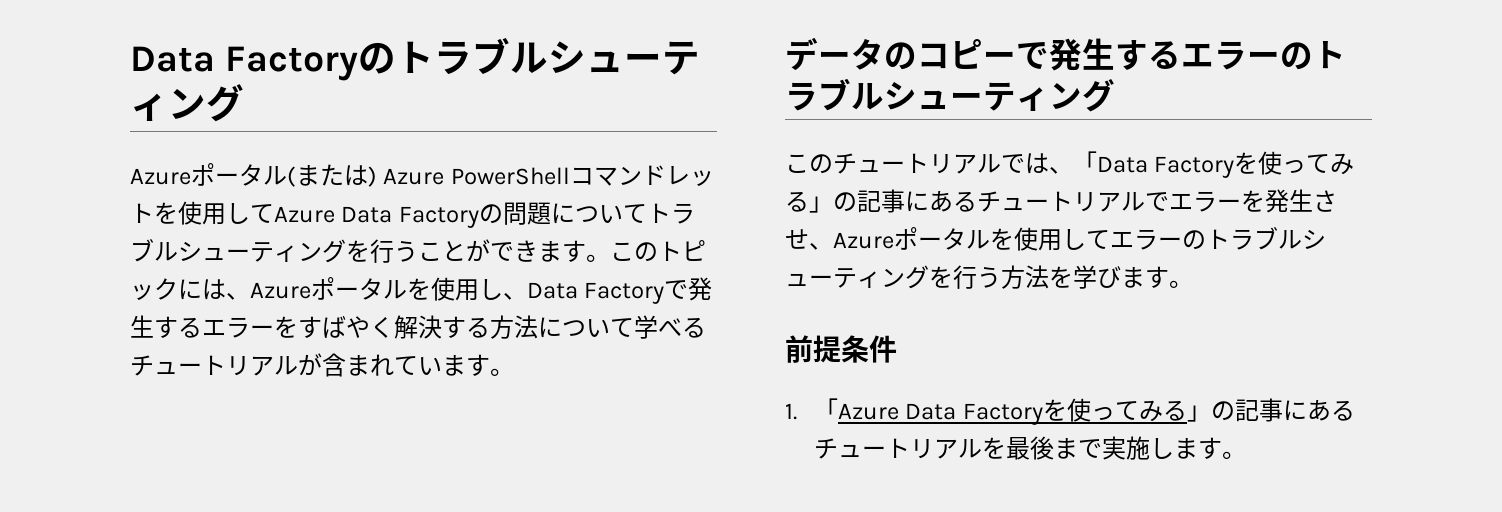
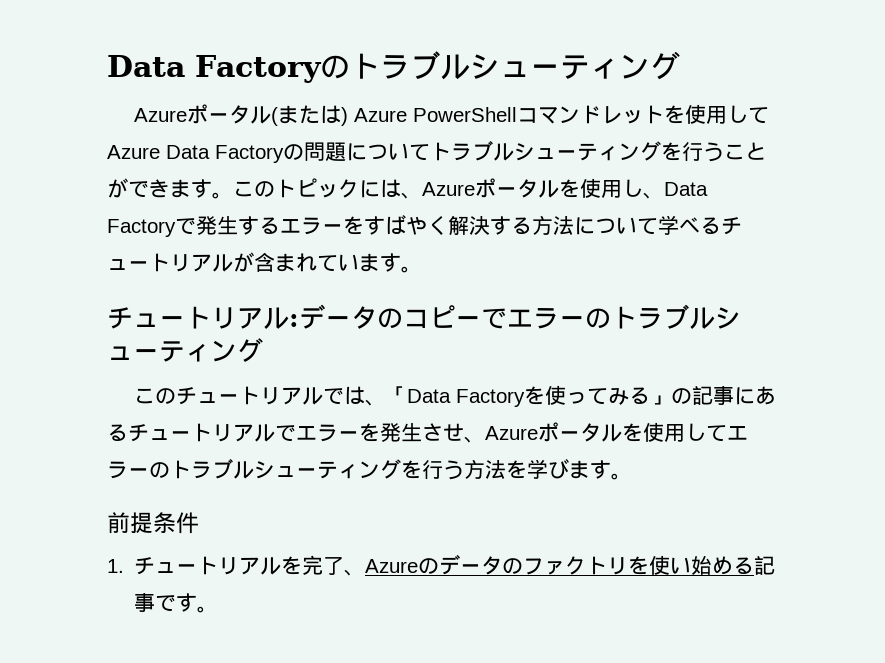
- データのコピーで発生するエラーのトラブルシューティング
+ チュートリアル:データのコピーでエラーのトラブルシューティング
- 1.「Azure Data Factoryを使ってみる」の記事にあるチュートリアルを最後まで実施します。
+ 1.チュートリアルを完了、Azureのデータのファクトリを使い始める記事です。

